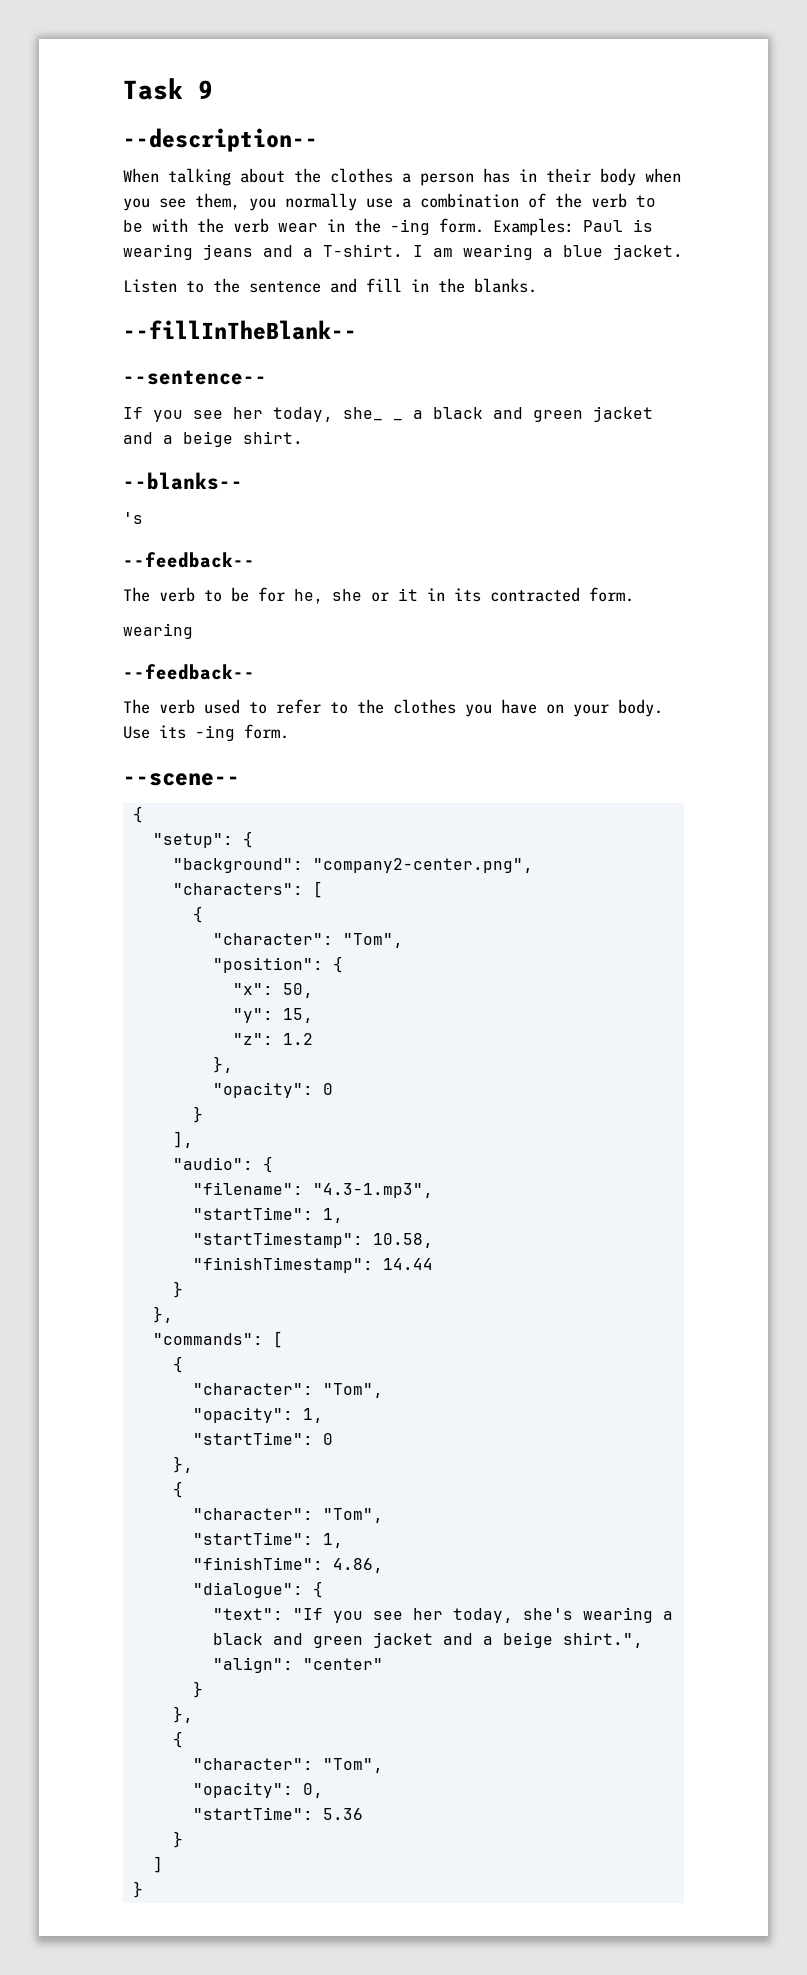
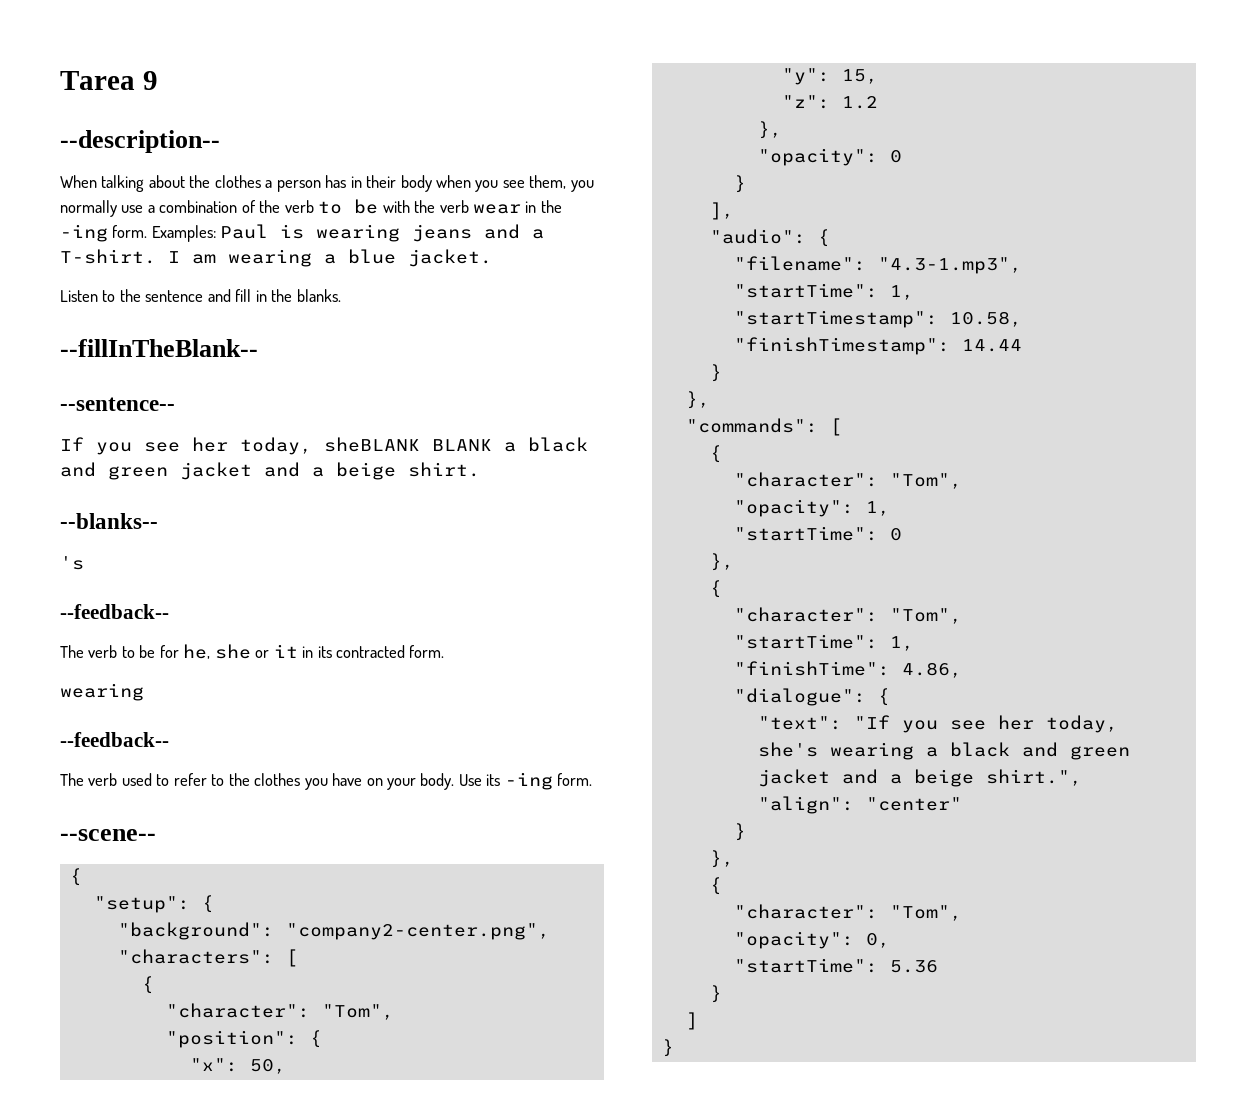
- Task 9
+ Tarea 9
- If you see her today, she_ _ a black and green jacket and a beige shirt.
+ If you see her today, sheBLANK BLANK a black and green jacket and a beige shirt.

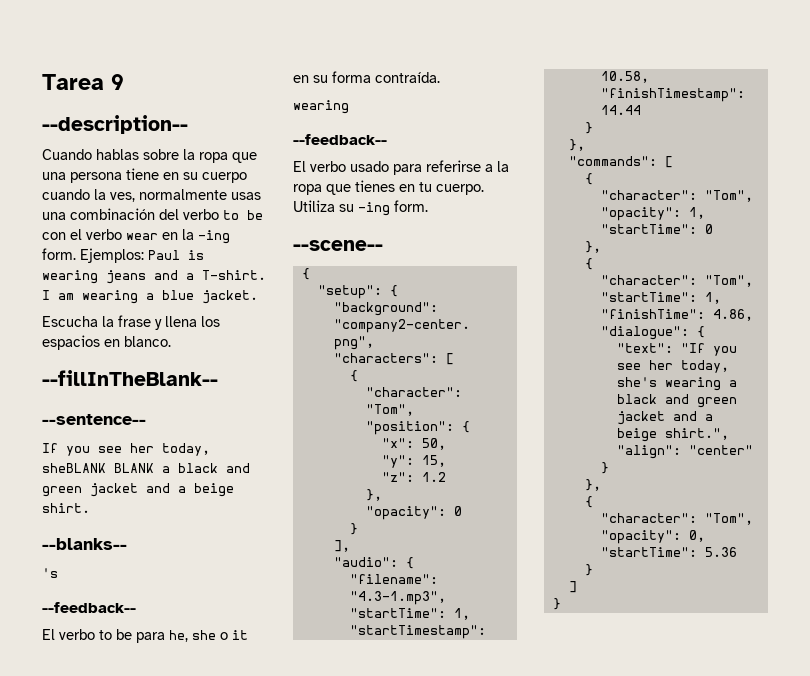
- When talking about the clothes a person has in their body when you see them, you normally use a combination of the verb to be with the verb wear in the -ing form. Examples: Paul is wearing jeans and a T-shirt.
+ Cuando hablas sobre la ropa que una persona tiene en su cuerpo cuando la ves, normalmente usas una combinación del verbo to be con el verbo wear en la -ing form. Ejemplos: Paul is wearing jeans and a T-shirt.
- Listen to the sentence and fill in the blanks.
+ Escucha la frase y llena los espacios en blanco.
- The verb to be for he, she or it in its contracted form.
+ El verbo to be para he, she o it en su forma contraída.
  wearing
  --feedback--
- The verb used to refer to the clothes you have on your body. Use its -ing form.
+ El verbo usado para referirse a la ropa que tienes en tu cuerpo. Utiliza su -ing form.

